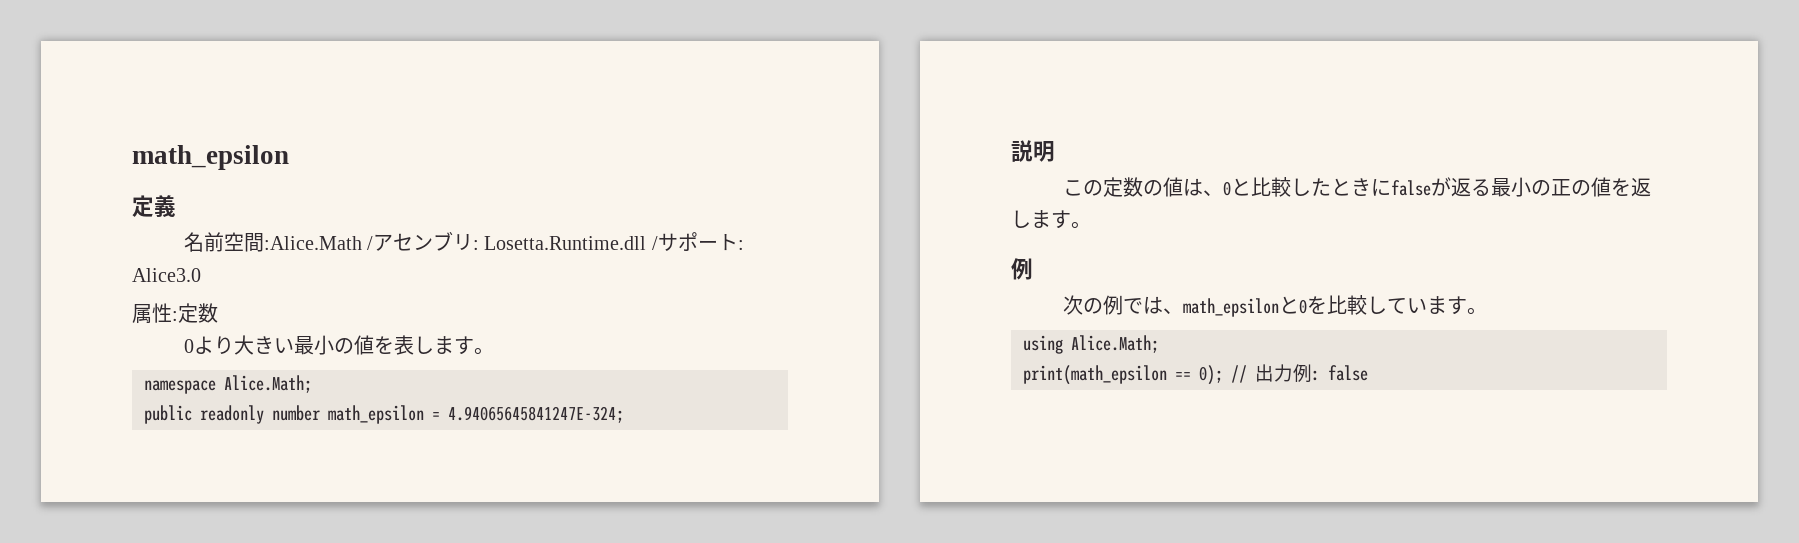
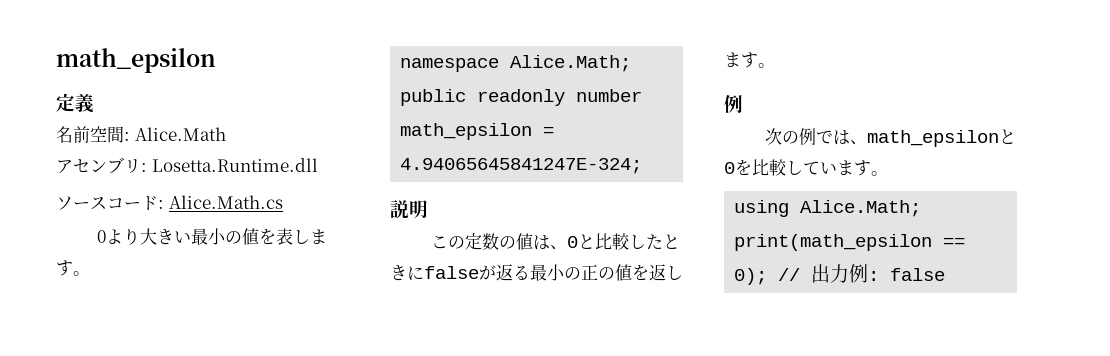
- 名前空間:Alice.Math /アセンブリ: Losetta.Runtime.dll /サポート: Alice3.0
- 属性:定数
+ 名前空間: Alice.Math
+ アセンブリ: Losetta.Runtime.dll
+ ソースコード: Alice.Math.cs

